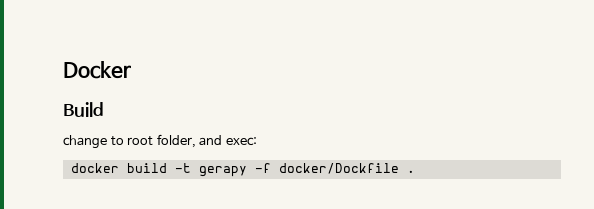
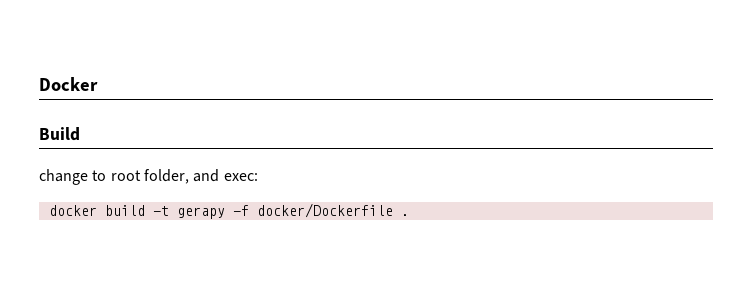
- docker build -t gerapy -f docker/Dockfile .
+ docker build -t gerapy -f docker/Dockerfile .

